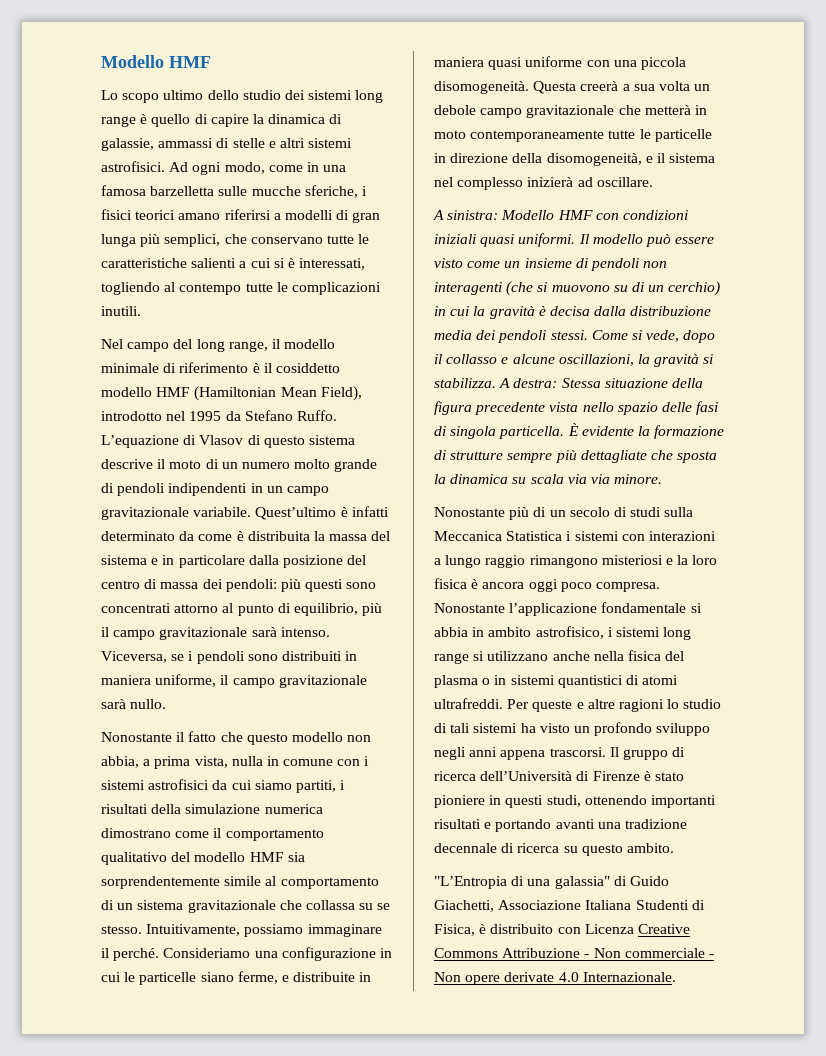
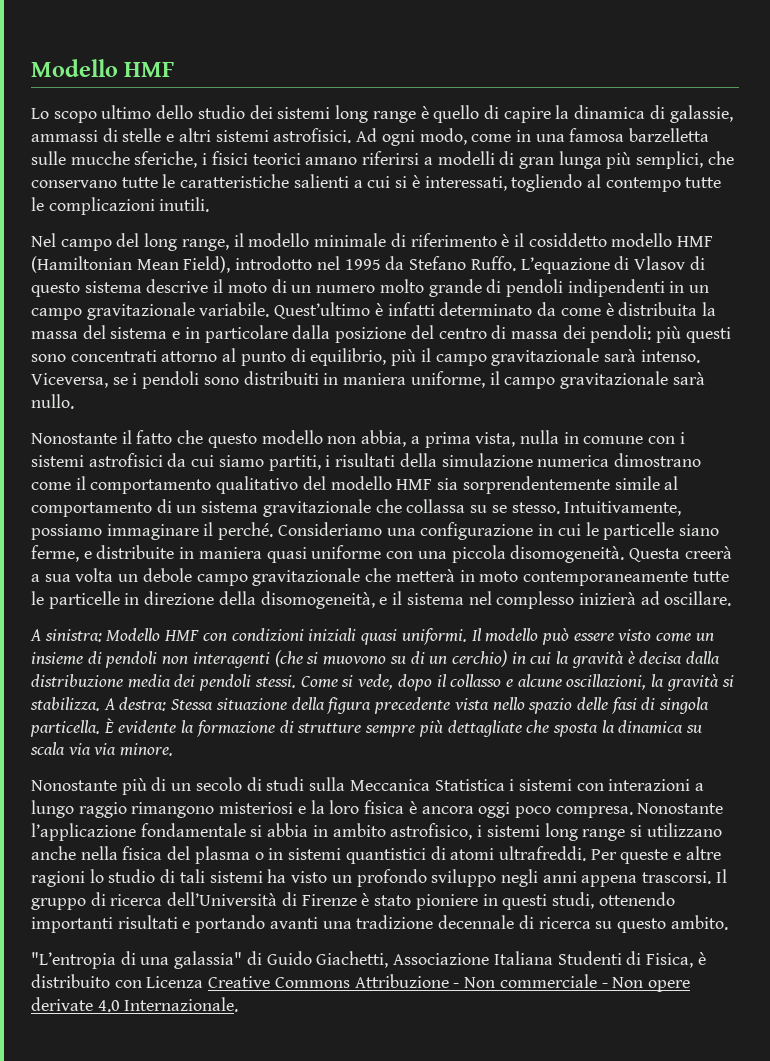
- "L’Entropia di una galassia" di Guido Giachetti, Associazione Italiana Studenti di Fisica, è distribuito con Licenza Creative Commons Attribuzione - Non commerciale - Non opere derivate 4.0 Internazionale.
+ "L’entropia di una galassia" di Guido Giachetti, Associazione Italiana Studenti di Fisica, è distribuito con Licenza Creative Commons Attribuzione - Non commerciale - Non opere derivate 4.0 Internazionale.

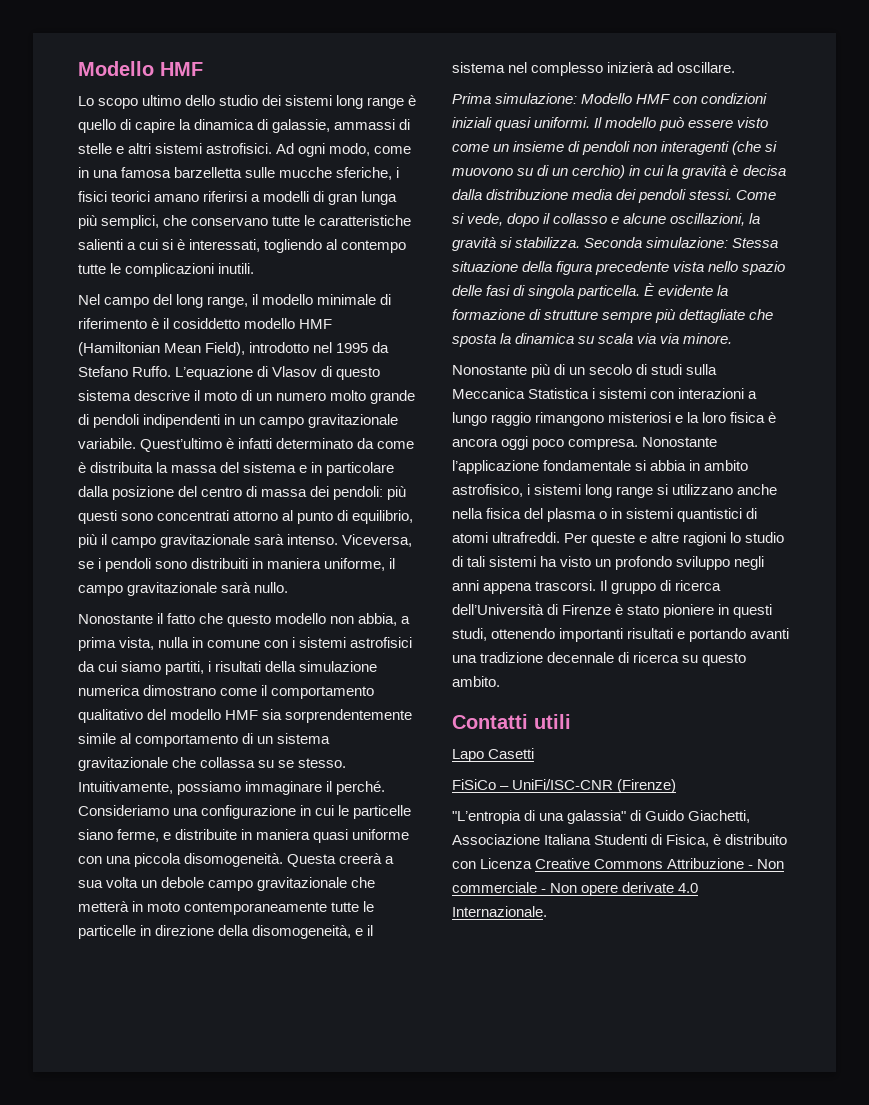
- A sinistra: Modello HMF con condizioni iniziali quasi uniformi.
+ Prima simulazione: Modello HMF con condizioni iniziali quasi uniformi.
- A destra: Stessa situazione della figura precedente vista nello spazio delle fasi di singola particella.
+ Seconda simulazione: Stessa situazione della figura precedente vista nello spazio delle fasi di singola particella.
+ Contatti utili
+ Lapo Casetti
+ FiSiCo – UniFi/ISC-CNR (Firenze)

